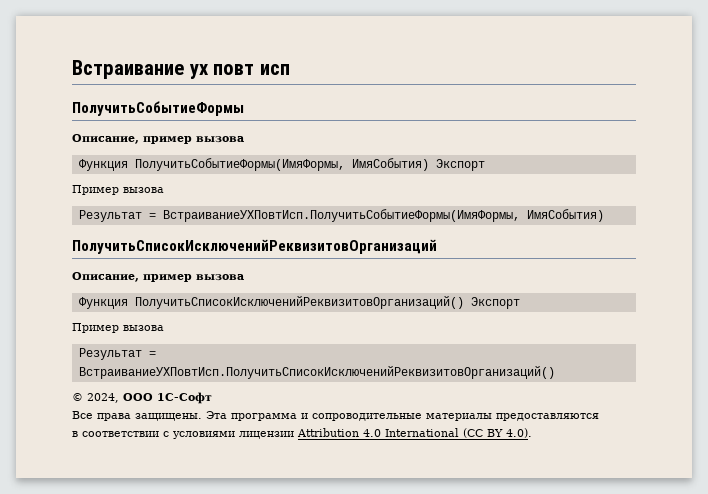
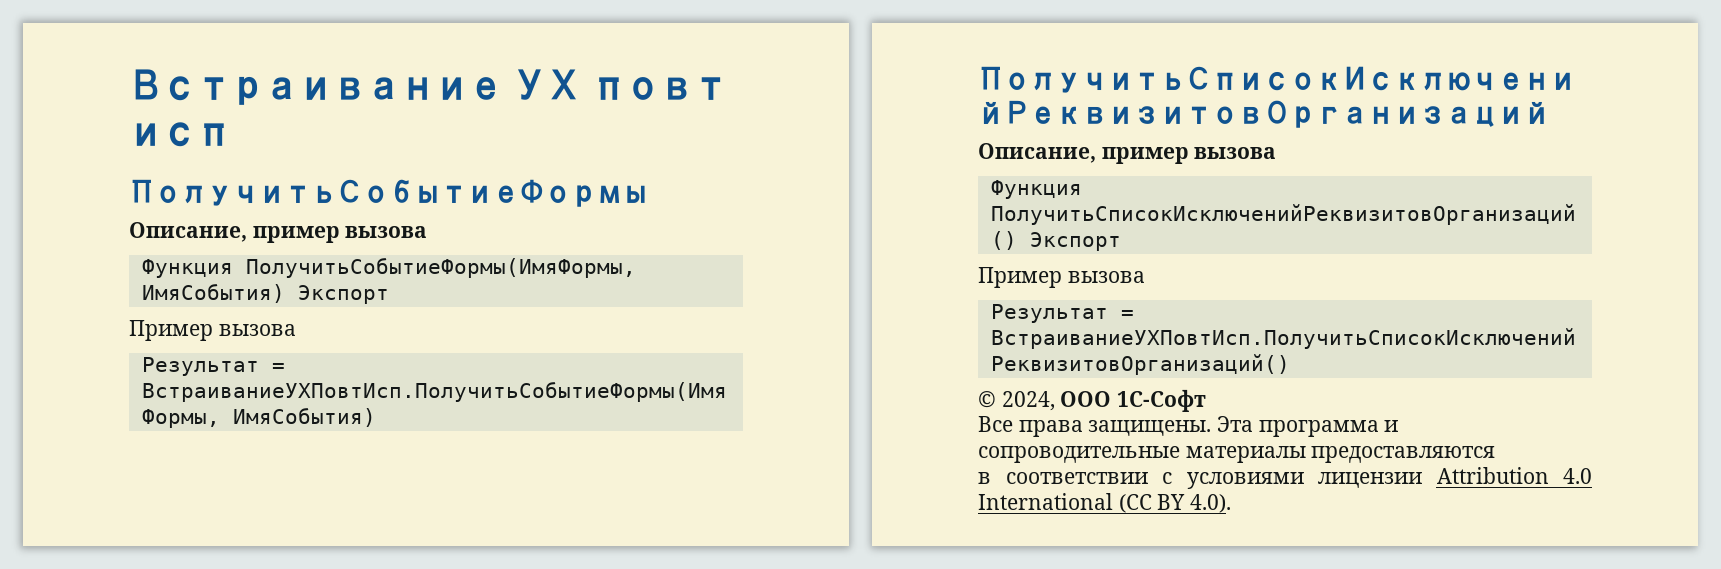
- Встраивание ух повт исп
+ Встраивание УХ повт исп

